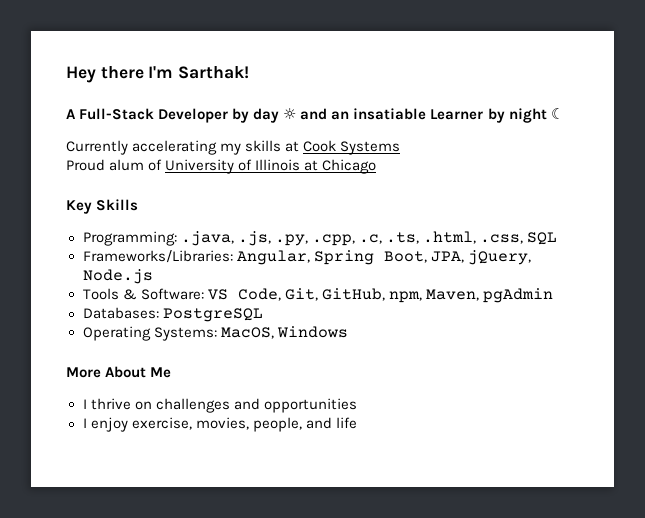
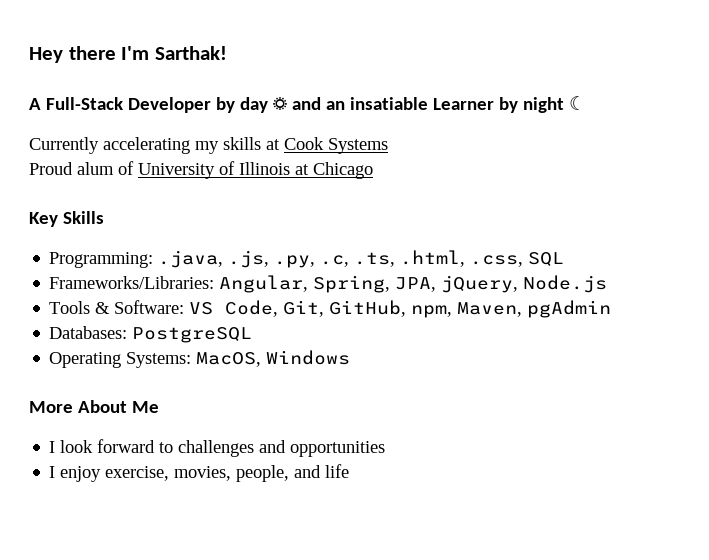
- Programming: .java, .js, .py, .cpp, .c, .ts, .html, .css, SQL
+ Programming: .java, .js, .py, .c, .ts, .html, .css, SQL
- Frameworks/Libraries: Angular, Spring Boot, JPA, jQuery, Node.js
+ Frameworks/Libraries: Angular, Spring, JPA, jQuery, Node.js
- I thrive on challenges and opportunities
+ I look forward to challenges and opportunities

